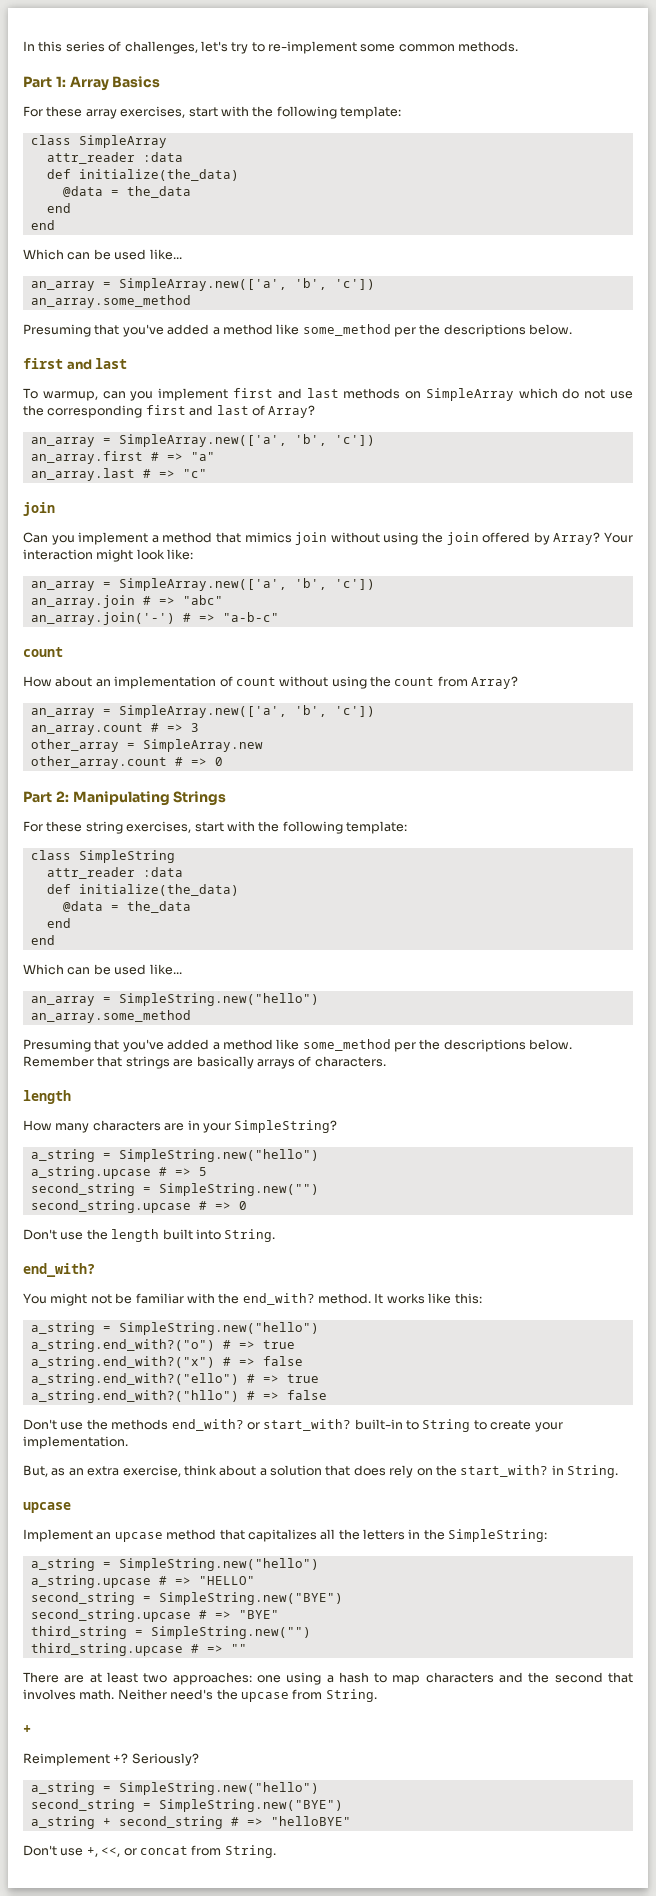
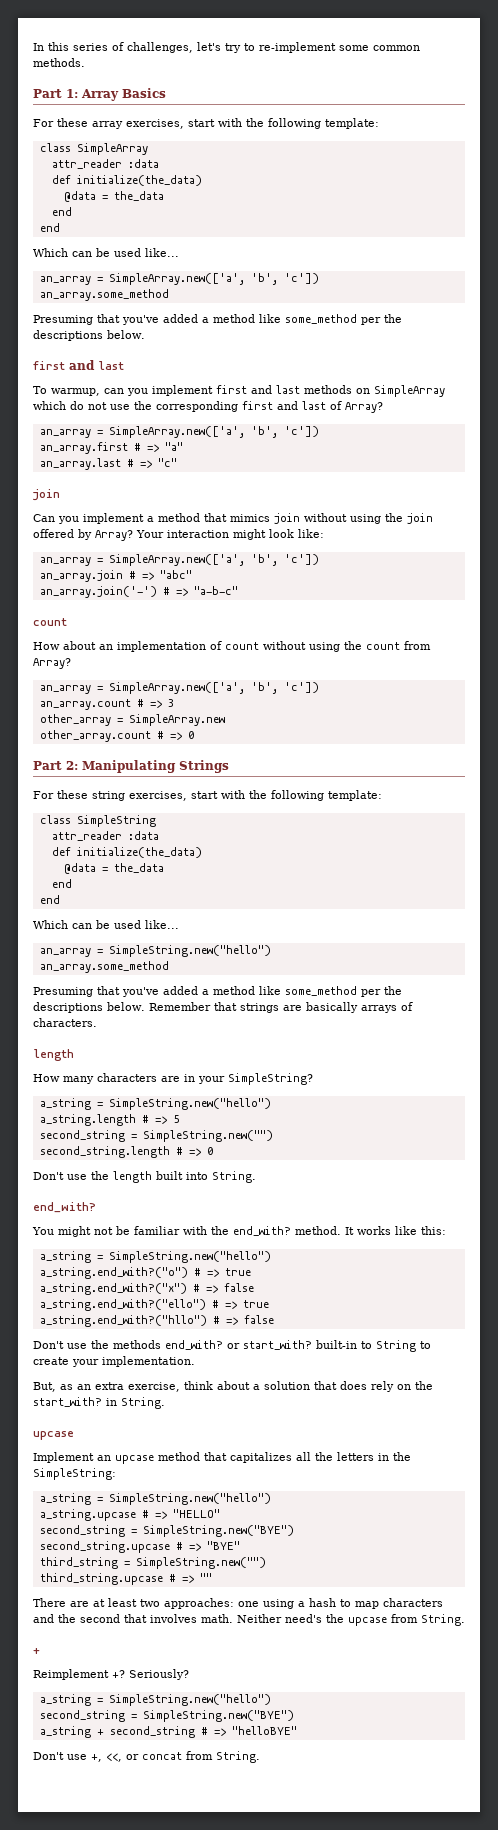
- a_string.upcase # => 5
+ a_string.length # => 5
- second_string.upcase # => 0
+ second_string.length # => 0

